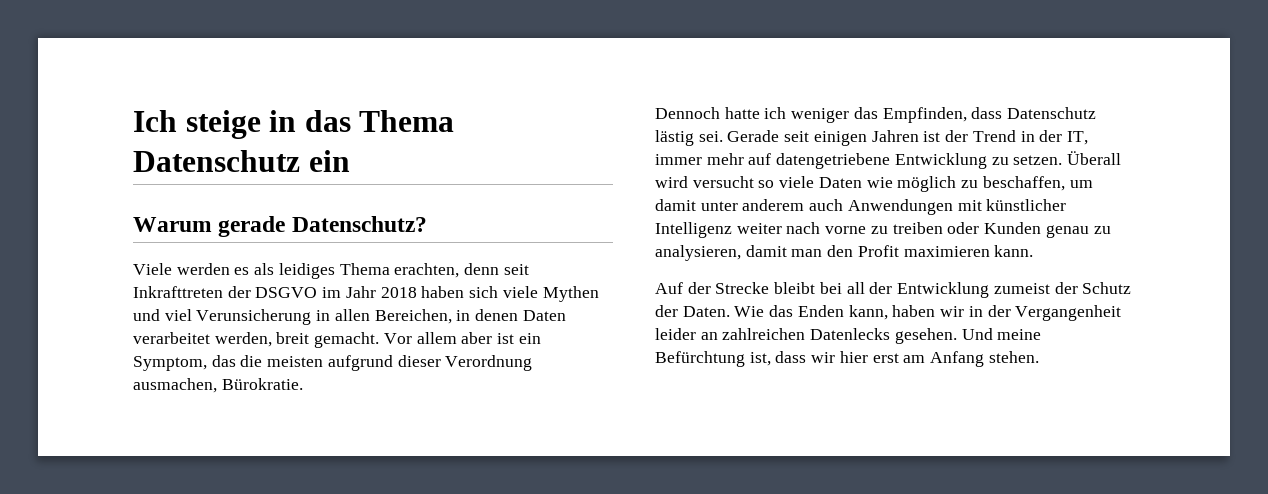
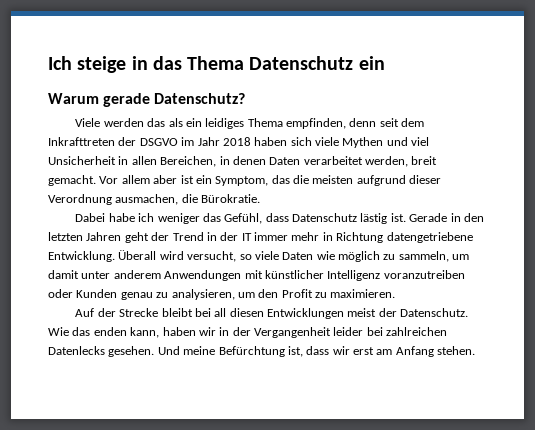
- Viele werden es als leidiges Thema erachten, denn seit Inkrafttreten der DSGVO im Jahr 2018 haben sich viele Mythen und viel Verunsicherung in allen Bereichen, in denen Daten verarbeitet werden, breit gemacht.
+ Viele werden das als ein leidiges Thema empfinden, denn seit dem Inkrafttreten der DSGVO im Jahr 2018 haben sich viele Mythen und viel Unsicherheit in allen Bereichen, in denen Daten verarbeitet werden, breit gemacht.
- Vor allem aber ist ein Symptom, das die meisten aufgrund dieser Verordnung ausmachen, Bürokratie.
+ Vor allem aber ist ein Symptom, das die meisten aufgrund dieser Verordnung ausmachen, die Bürokratie.
- Dennoch hatte ich weniger das Empfinden, dass Datenschutz lästig sei. Gerade seit einigen Jahren ist der Trend in der IT, immer mehr auf datengetriebene Entwicklung zu setzen.
+ Dabei habe ich weniger das Gefühl, dass Datenschutz lästig ist. Gerade in den letzten Jahren geht der Trend in der IT immer mehr in Richtung datengetriebene Entwicklung.
- Überall wird versucht so viele Daten wie möglich zu beschaffen, um damit unter anderem auch Anwendungen mit künstlicher Intelligenz weiter nach vorne zu treiben oder Kunden genau zu analysieren, damit man den Profit maximieren kann.
+ Überall wird versucht, so viele Daten wie möglich zu sammeln, um damit unter anderem Anwendungen mit künstlicher Intelligenz voranzutreiben oder Kunden genau zu analysieren, um den Profit zu maximieren.
- Auf der Strecke bleibt bei all der Entwicklung zumeist der Schutz der Daten.
+ Auf der Strecke bleibt bei all diesen Entwicklungen meist der Datenschutz.
- Wie das Enden kann, haben wir in der Vergangenheit leider an zahlreichen Datenlecks gesehen.
+ Wie das enden kann, haben wir in der Vergangenheit leider bei zahlreichen Datenlecks gesehen.
- Und meine Befürchtung ist, dass wir hier erst am Anfang stehen.
+ Und meine Befürchtung ist, dass wir erst am Anfang stehen.

